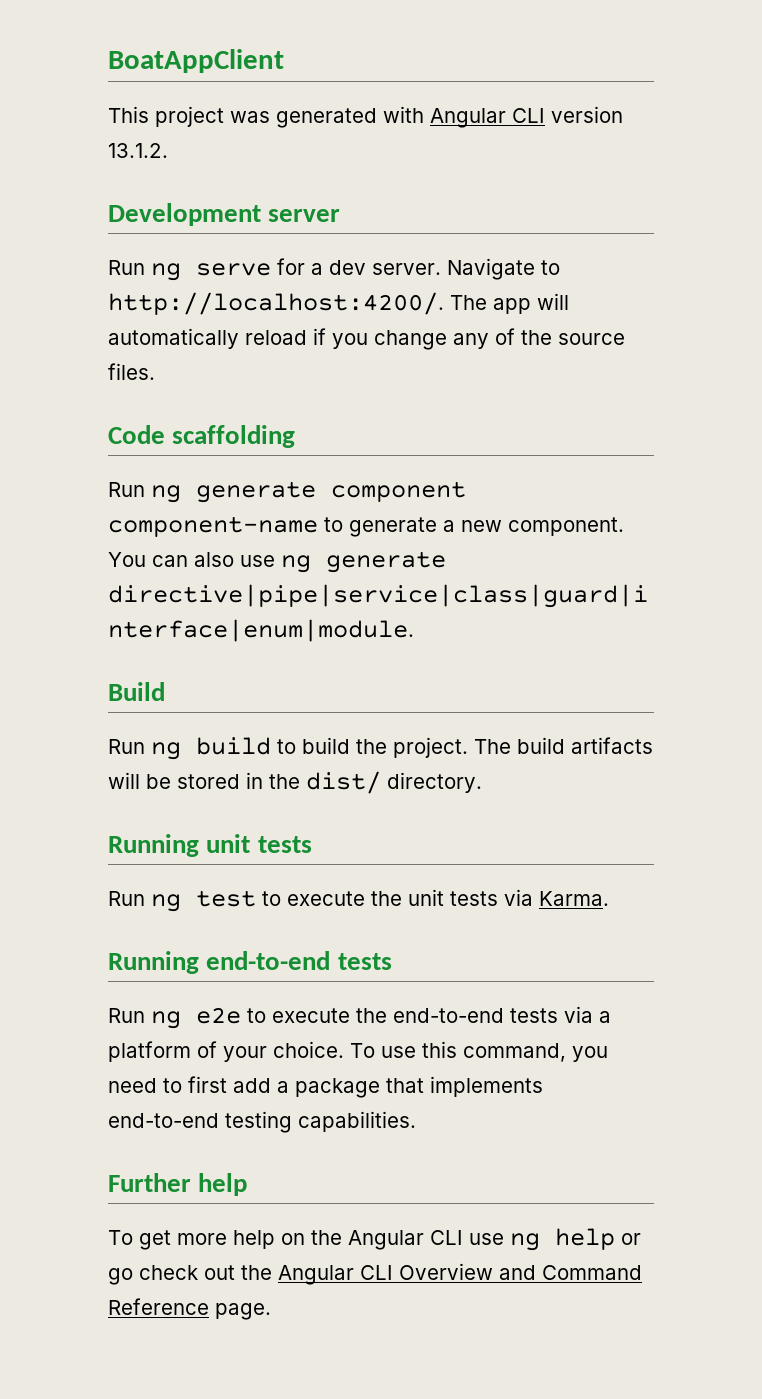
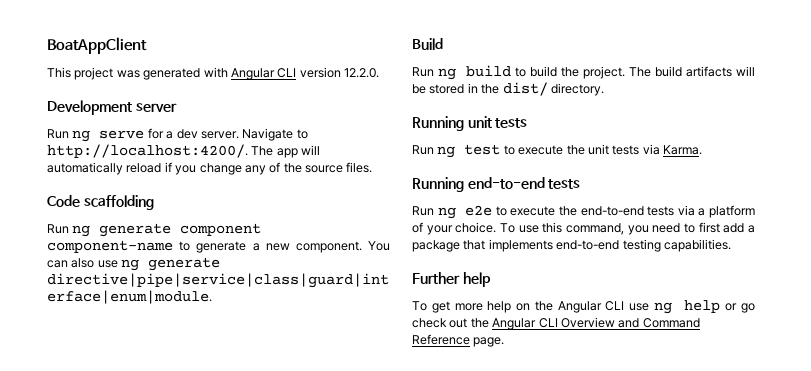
- This project was generated with Angular CLI version 13.1.2.
+ This project was generated with Angular CLI version 12.2.0.

